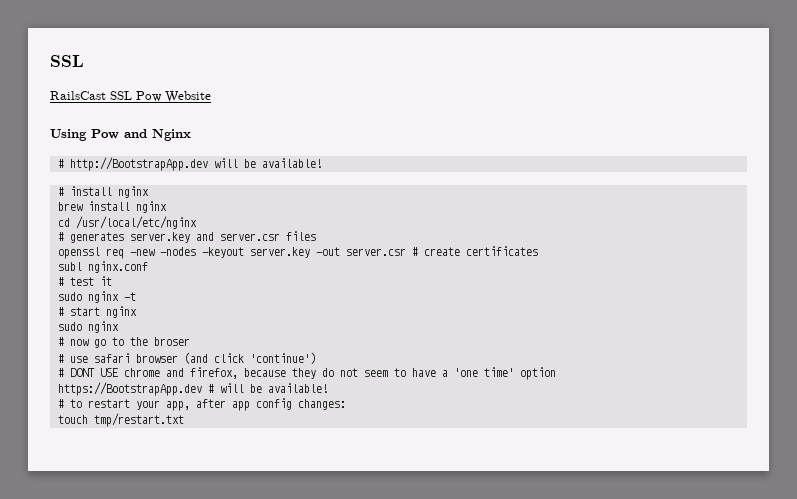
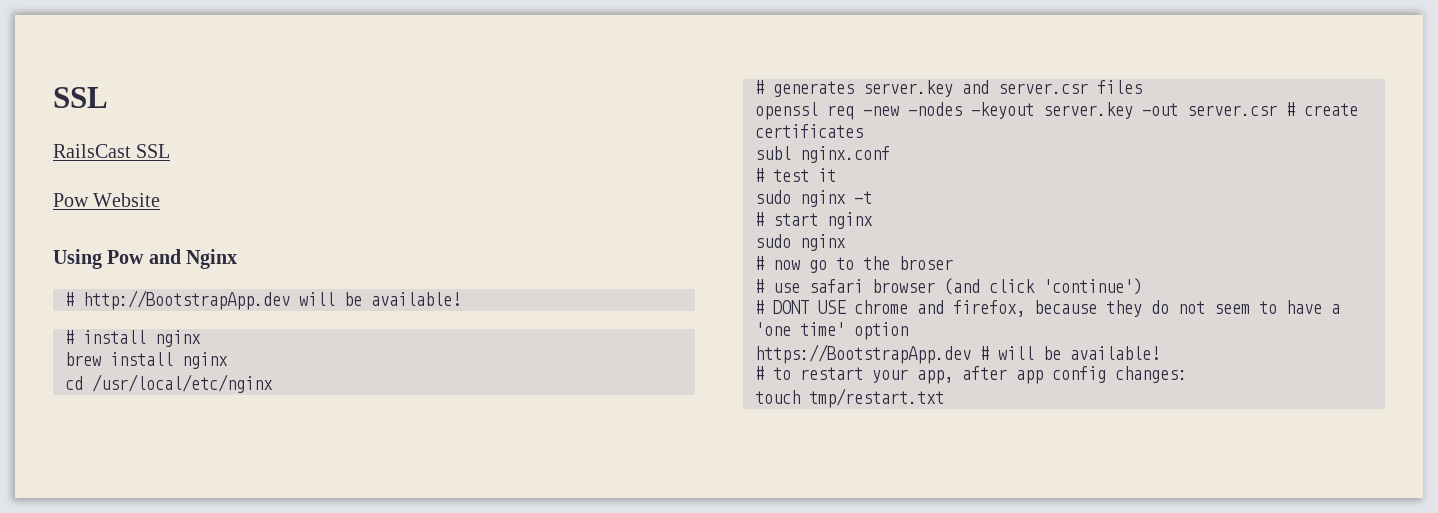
- RailsCast SSL Pow Website
+ RailsCast SSL
+ Pow Website

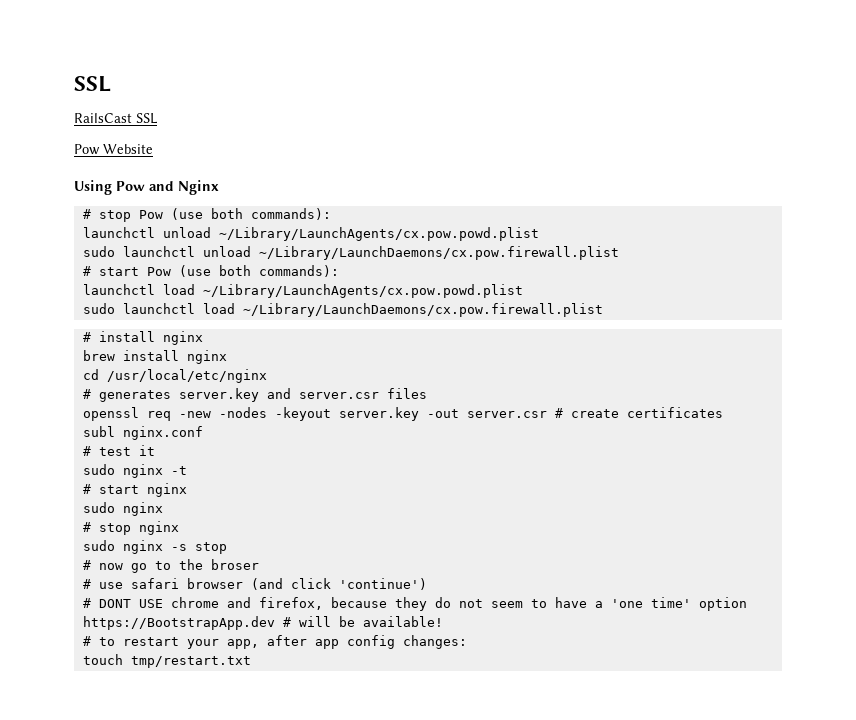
- # http://BootstrapApp.dev will be available!
+ # stop Pow (use both commands):
+ launchctl unload ~/Library/LaunchAgents/cx.pow.powd.plist
+ sudo launchctl unload ~/Library/LaunchDaemons/cx.pow.firewall.plist
+ # start Pow (use both commands):
+ launchctl load ~/Library/LaunchAgents/cx.pow.powd.plist
+ sudo launchctl load ~/Library/LaunchDaemons/cx.pow.firewall.plist
+ # stop nginx
+ sudo nginx -s stop

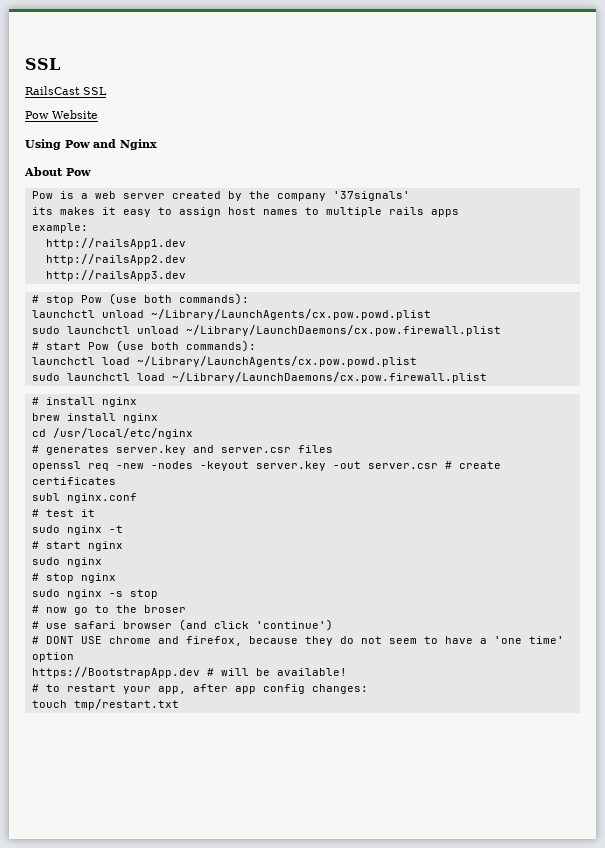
+ About Pow
+ Pow is a web server created by the company '37signals'
+ its makes it easy to assign host names to multiple rails apps
+ example:
+ http://railsApp1.dev
+ http://railsApp2.dev
+ http://railsApp3.dev

